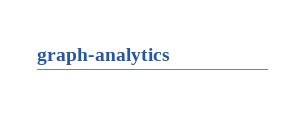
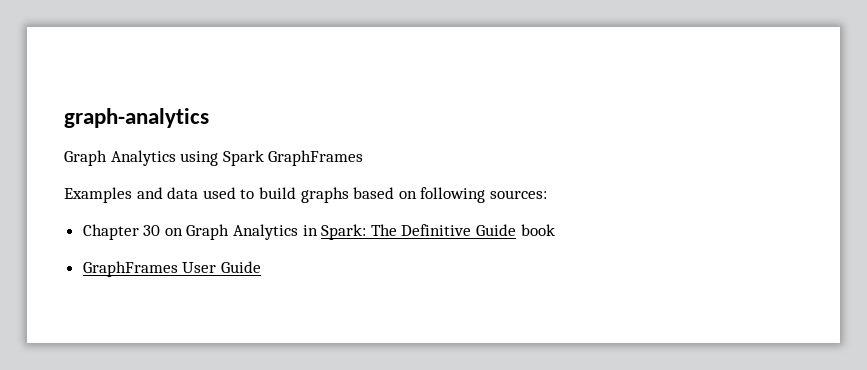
+ Graph Analytics using Spark GraphFrames
+ Examples and data used to build graphs based on following sources:
+ Chapter 30 on Graph Analytics in Spark: The Definitive Guide book
+ GraphFrames User Guide

